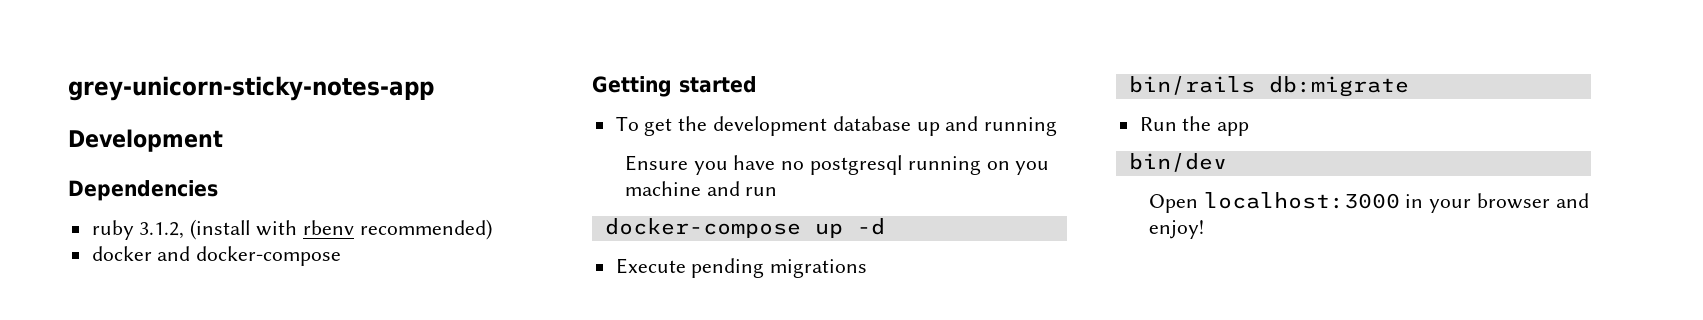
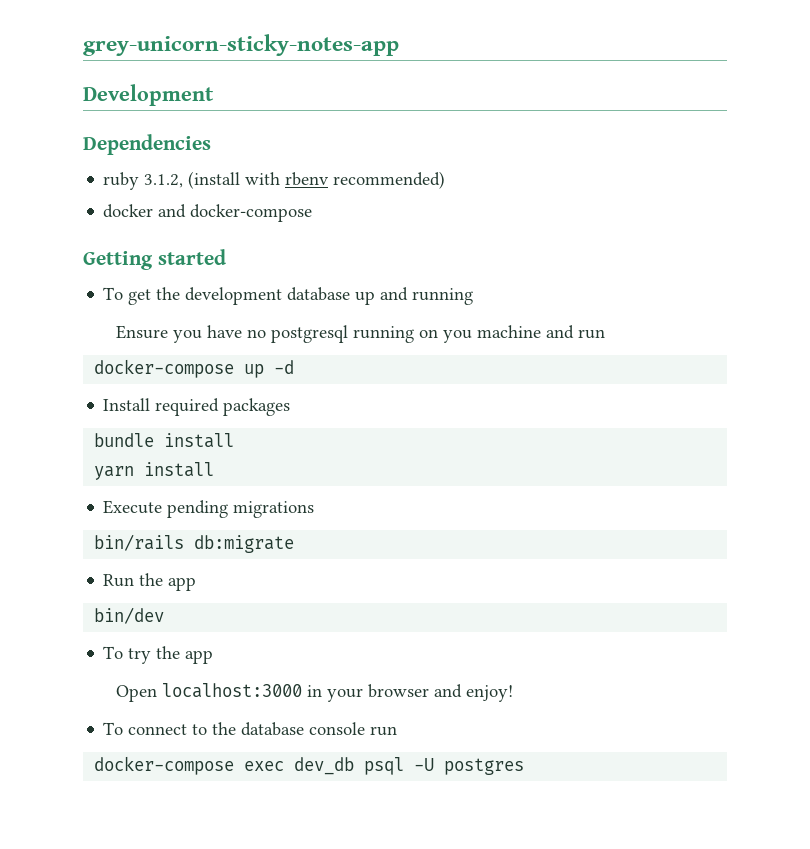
+ Install required packages
+ bundle install
+ yarn install
+ To try the app
+ To connect to the database console run
+ docker-compose exec dev_db psql -U postgres

